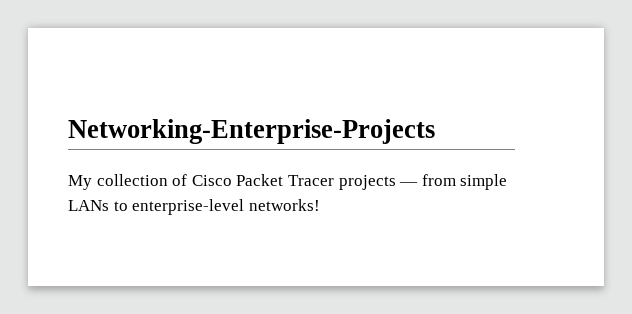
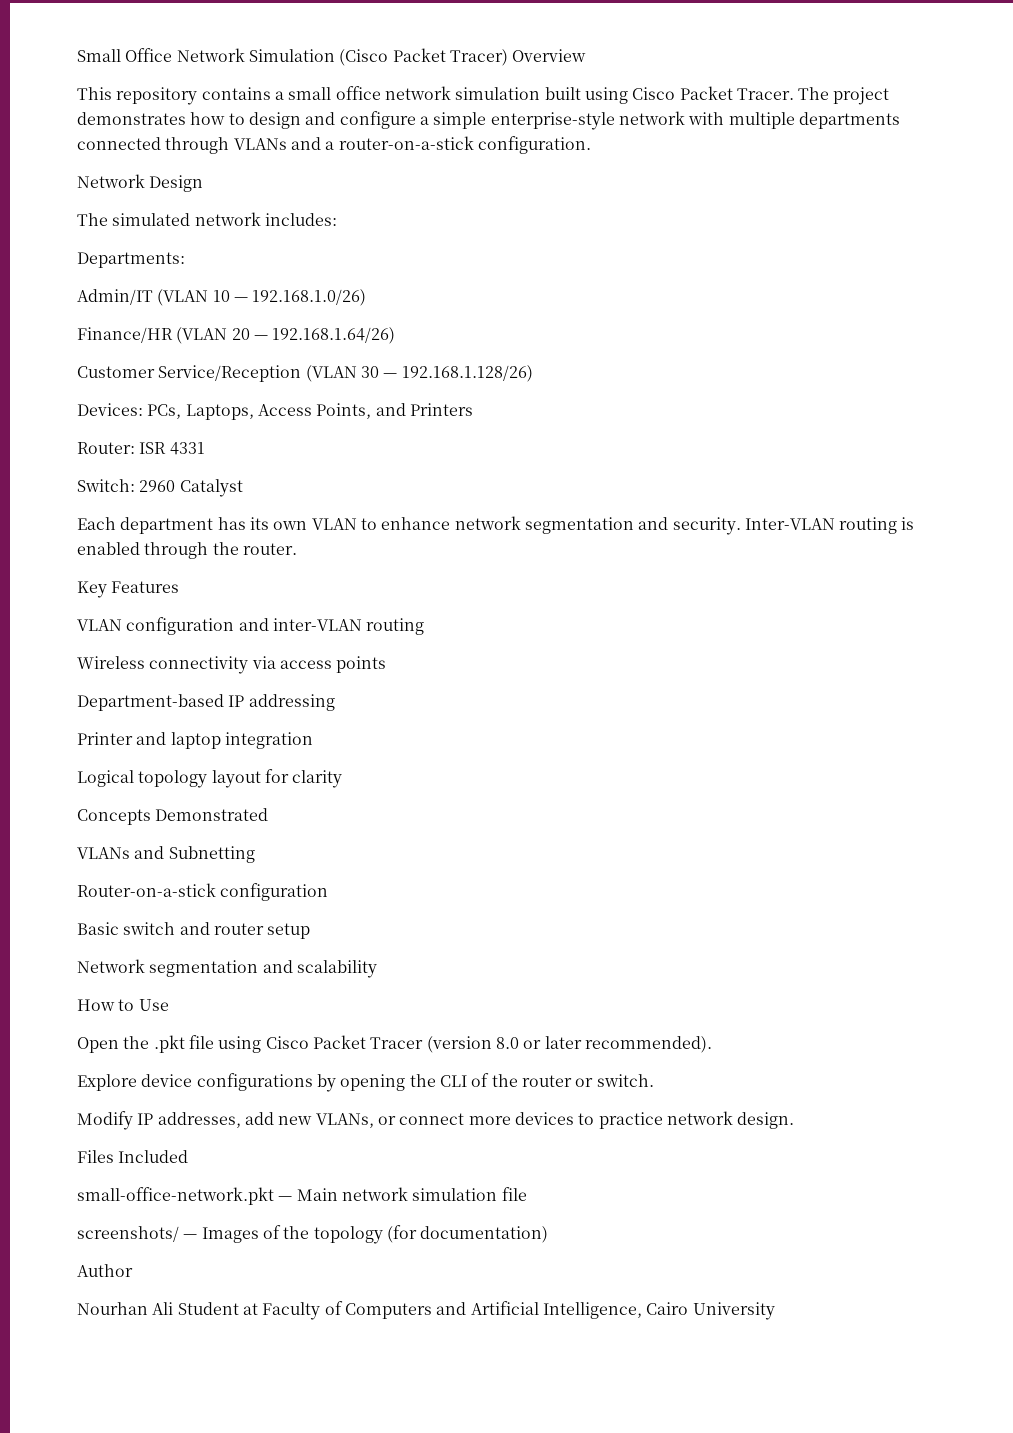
- Networking-Enterprise-Projects
- My collection of Cisco Packet Tracer projects — from simple LANs to enterprise-level networks!
+ Small Office Network Simulation (Cisco Packet Tracer) Overview
+ This repository contains a small office network simulation built using Cisco Packet Tracer. The project demonstrates how to design and configure a simple enterprise-style network with multiple departments connected through VLANs and a router-on-a-stick configuration.
+ Network Design
+ The simulated network includes:
+ Departments:
+ Admin/IT (VLAN 10 — 192.168.1.0/26)
+ Finance/HR (VLAN 20 — 192.168.1.64/26)
+ Customer Service/Reception (VLAN 30 — 192.168.1.128/26)
+ Devices: PCs, Laptops, Access Points, and Printers
+ Router: ISR 4331
+ Switch: 2960 Catalyst
+ Each department has its own VLAN to enhance network segmentation and security. Inter-VLAN routing is enabled through the router.
+ Key Features
+ VLAN configuration and inter-VLAN routing
+ Wireless connectivity via access points
+ Department-based IP addressing
+ Printer and laptop integration
+ Logical topology layout for clarity
+ Concepts Demonstrated
+ VLANs and Subnetting
+ Router-on-a-stick configuration
+ Basic switch and router setup
+ Network segmentation and scalability
+ How to Use
+ Open the .pkt file using Cisco Packet Tracer (version 8.0 or later recommended).
+ Explore device configurations by opening the CLI of the router or switch.
+ Modify IP addresses, add new VLANs, or connect more devices to practice network design.
+ Files Included
+ small-office-network.pkt — Main network simulation file
+ screenshots/ — Images of the topology (for documentation)
+ Author
+ Nourhan Ali Student at Faculty of Computers and Artificial Intelligence, Cairo University

